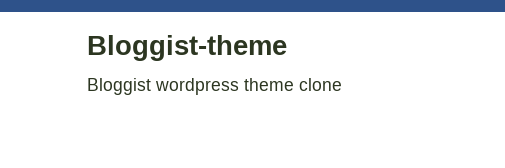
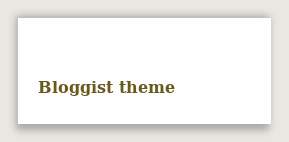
- Bloggist-theme
- Bloggist wordpress theme clone
+ Bloggist theme

